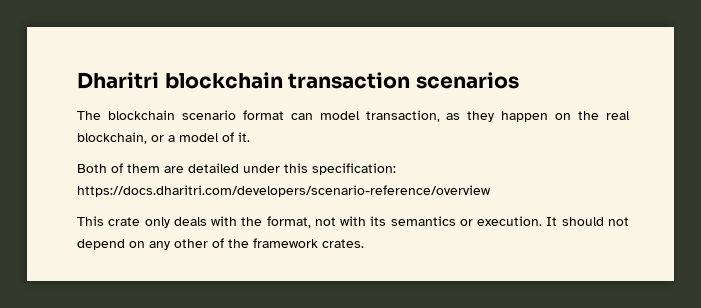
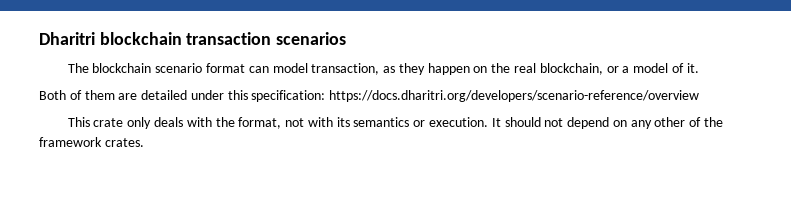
- Both of them are detailed under this specification: https://docs.dharitri.com/developers/scenario-reference/overview
+ Both of them are detailed under this specification: https://docs.dharitri.org/developers/scenario-reference/overview

